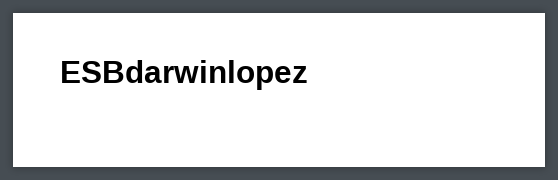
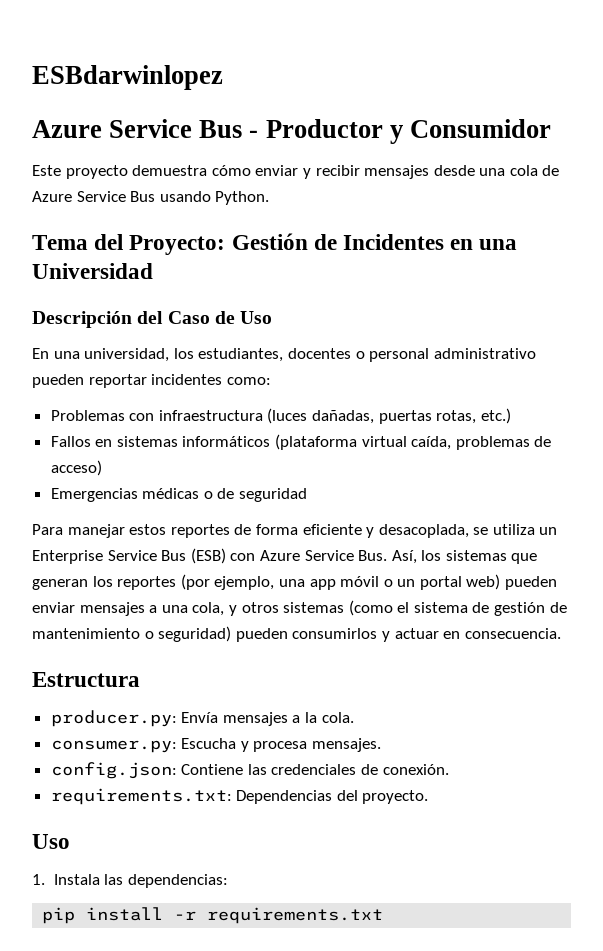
+ Azure Service Bus - Productor y Consumidor
+ Este proyecto demuestra cómo enviar y recibir mensajes desde una cola de Azure Service Bus usando Python.
+ Tema del Proyecto: Gestión de Incidentes en una Universidad
+ Descripción del Caso de Uso
+ En una universidad, los estudiantes, docentes o personal administrativo pueden reportar incidentes como:
+ Problemas con infraestructura (luces dañadas, puertas rotas, etc.)
+ Fallos en sistemas informáticos (plataforma virtual caída, problemas de acceso)
+ Emergencias médicas o de seguridad
+ Para manejar estos reportes de forma eficiente y desacoplada, se utiliza un Enterprise Service Bus (ESB) con Azure Service Bus. Así, los sistemas que generan los reportes (por ejemplo, una app móvil o un portal web) pueden enviar mensajes a una cola, y otros sistemas (como el sistema de gestión de mantenimiento o seguridad) pueden consumirlos y actuar en consecuencia.
+ Estructura
+ producer.py: Envía mensajes a la cola.
+ consumer.py: Escucha y procesa mensajes.
+ config.json: Contiene las credenciales de conexión.
+ requirements.txt: Dependencias del proyecto.
+ Uso
+ 1. Instala las dependencias:
+ pip install -r requirements.txt

